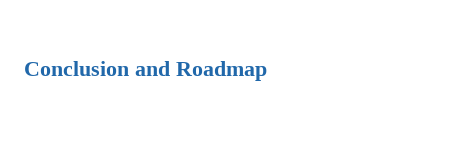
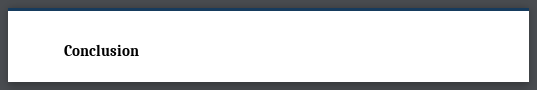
- Conclusion and Roadmap
+ Conclusion

